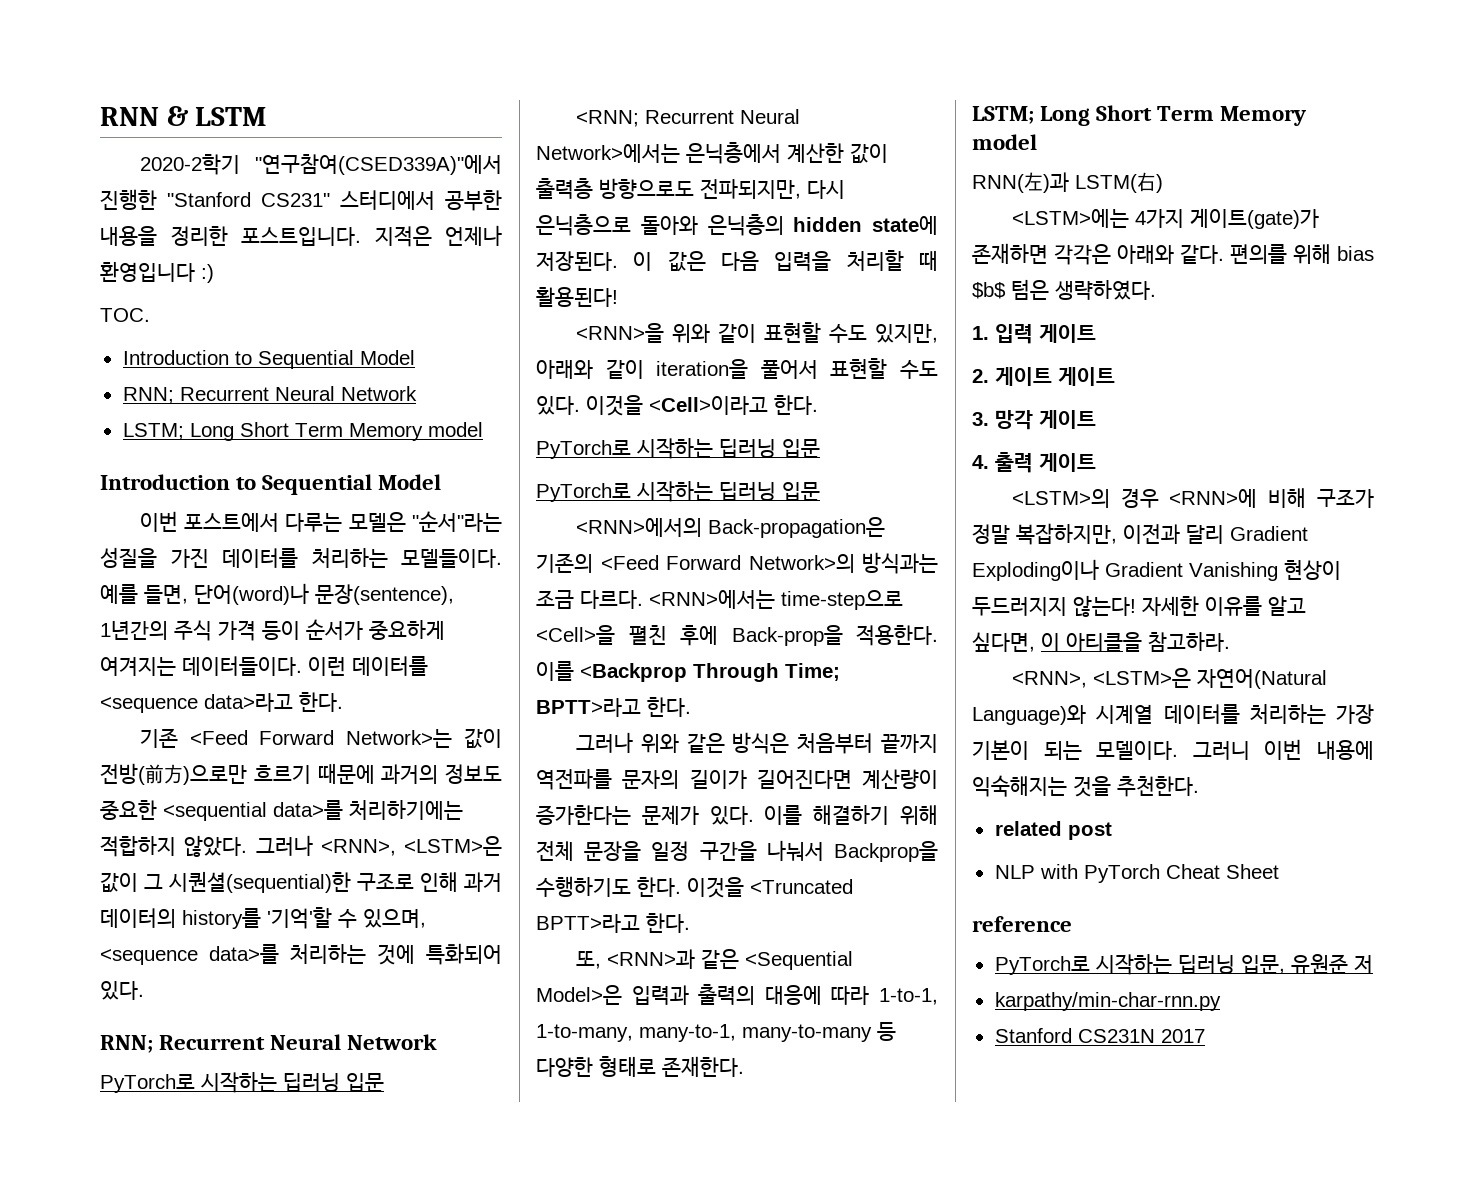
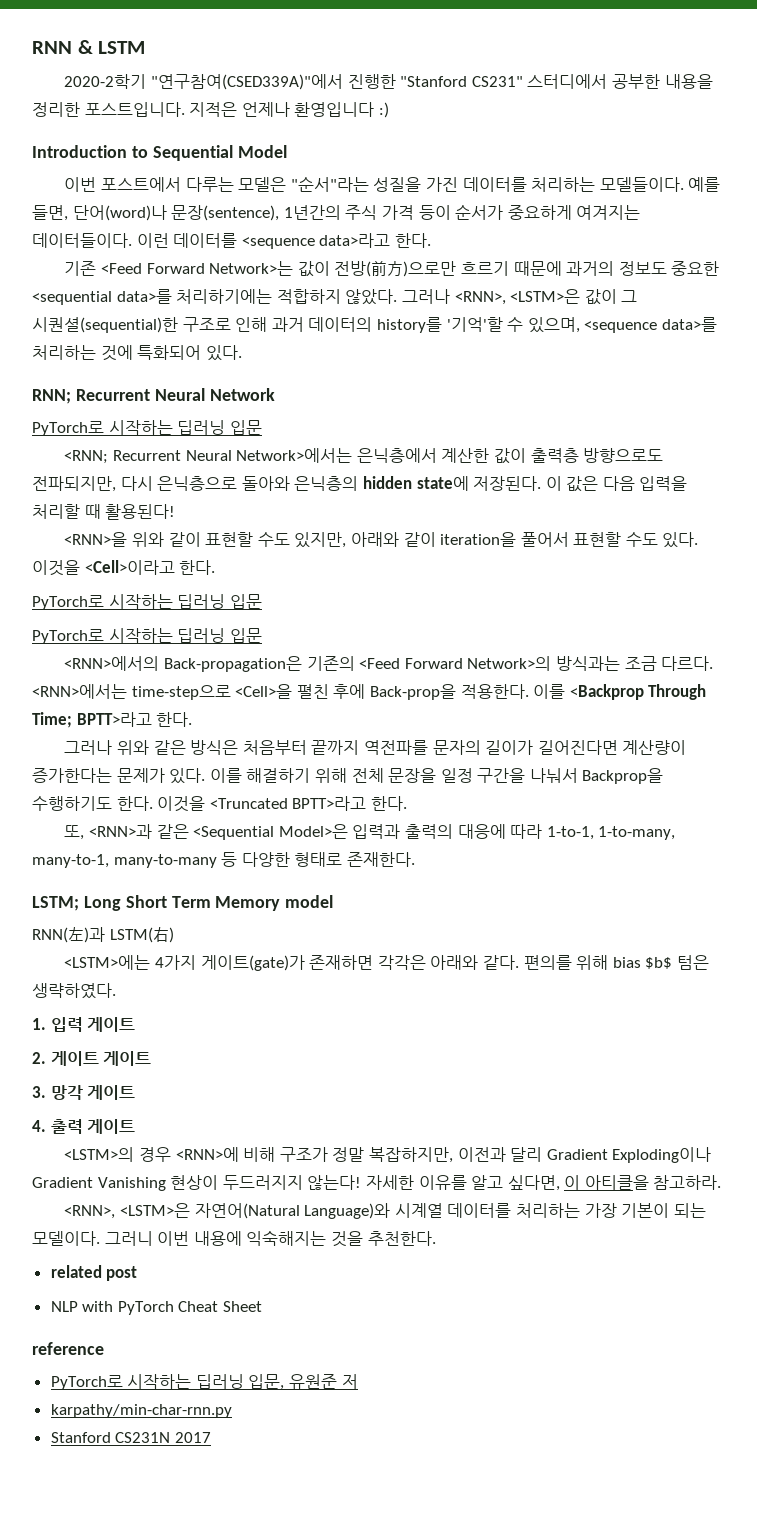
- TOC.
- Introduction to Sequential Model
- RNN; Recurrent Neural Network
- LSTM; Long Short Term Memory model

